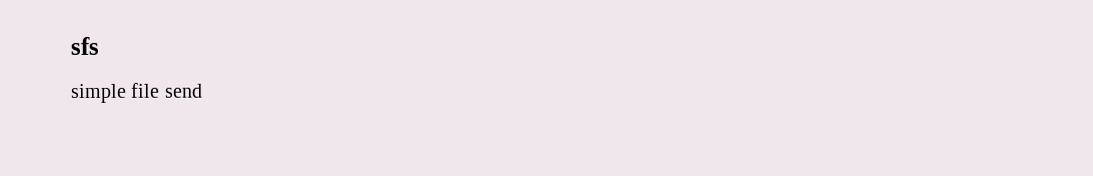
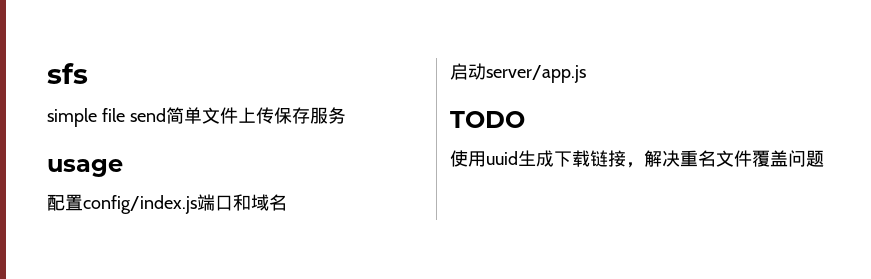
- simple file send
+ simple file send简单文件上传保存服务
+ usage
+ 配置config/index.js端口和域名
+ 启动server/app.js
+ TODO
+ 使用uuid生成下载链接，解决重名文件覆盖问题

